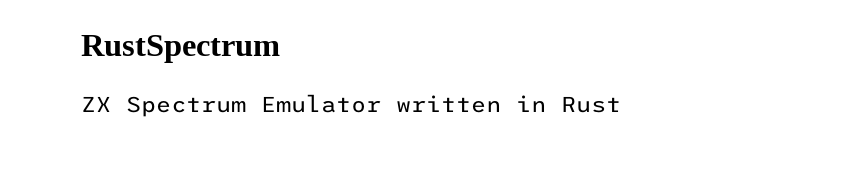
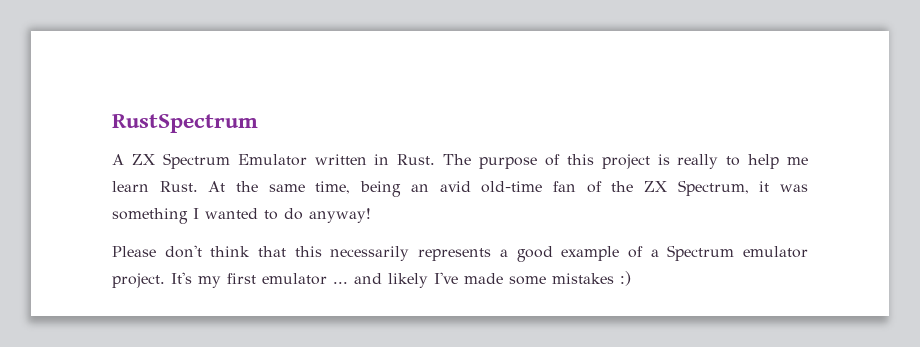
- ZX Spectrum Emulator written in Rust
+ A ZX Spectrum Emulator written in Rust. The purpose of this project is really to help me learn Rust. At the same time, being an avid old-time fan of the ZX Spectrum, it was something I wanted to do anyway!
+ Please don't think that this necessarily represents a good example of a Spectrum emulator project. It's my first emulator ... and likely I've made some mistakes :)

